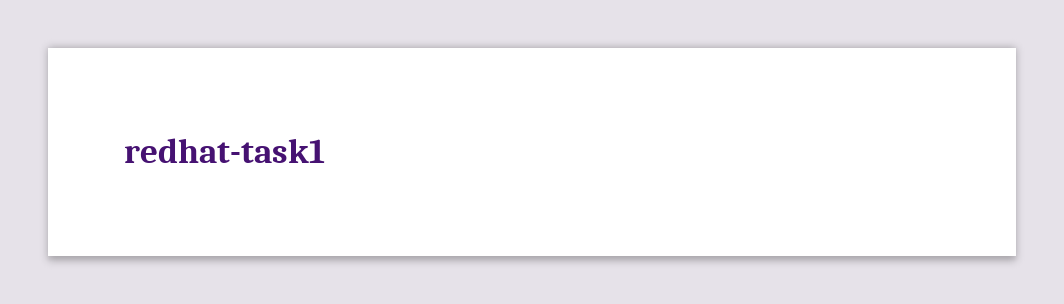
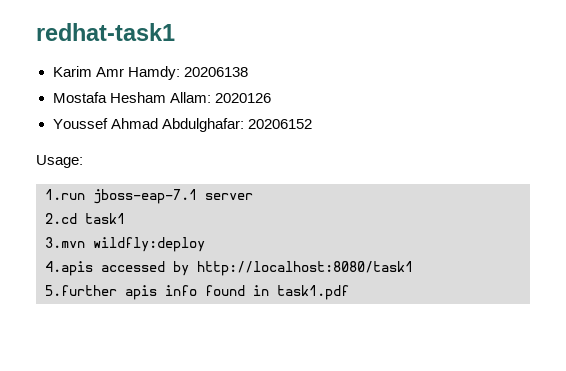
+ Karim Amr Hamdy: 20206138
+ Mostafa Hesham Allam: 2020126
+ Youssef Ahmad Abdulghafar: 20206152
+ Usage:
+ 1.run jboss-eap-7.1 server
+ 2.cd task1
+ 3.mvn wildfly:deploy
+ 4.apis accessed by http://localhost:8080/task1
+ 5.further apis info found in task1.pdf

